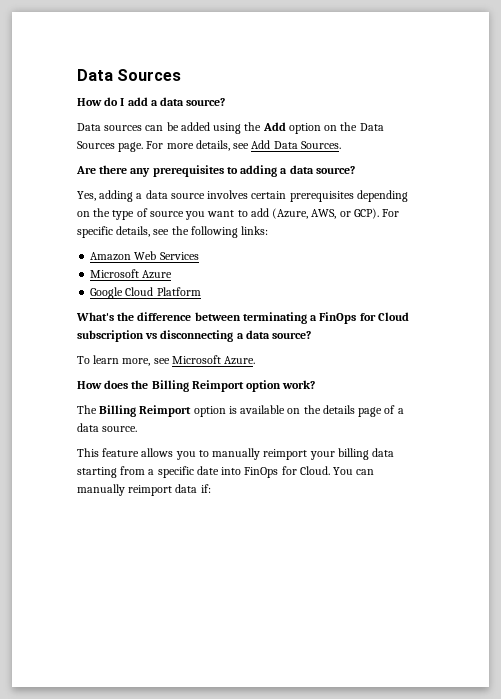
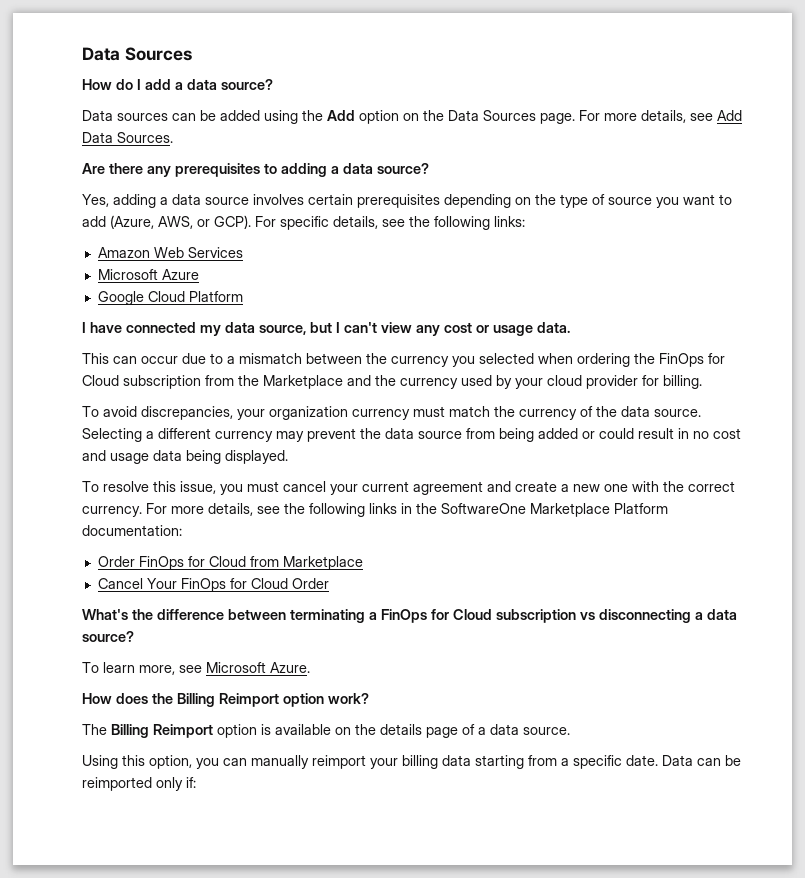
+ I have connected my data source, but I can't view any cost or usage data.
+ This can occur due to a mismatch between the currency you selected when ordering the FinOps for Cloud subscription from the Marketplace and the currency used by your cloud provider for billing.
+ To avoid discrepancies, your organization currency must match the currency of the data source. Selecting a different currency may prevent the data source from being added or could result in no cost and usage data being displayed.
+ To resolve this issue, you must cancel your current agreement and create a new one with the correct currency. For more details, see the following links in the SoftwareOne Marketplace Platform documentation:
+ Order FinOps for Cloud from Marketplace
+ Cancel Your FinOps for Cloud Order
- This feature allows you to manually reimport your billing data starting from a specific date into FinOps for Cloud. You can manually reimport data if:
+ Using this option, you can manually reimport your billing data starting from a specific date. Data can be reimported only if:

